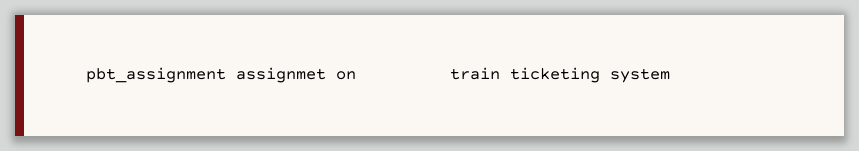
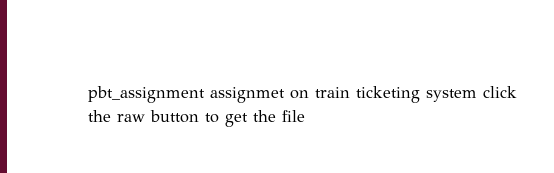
- pbt_assignment assignmet on train ticketing system
+ pbt_assignment assignmet on train ticketing system click the raw button to get the file

